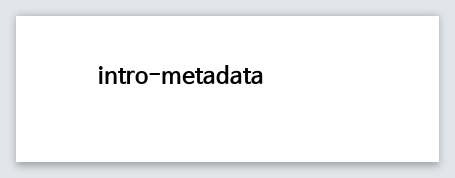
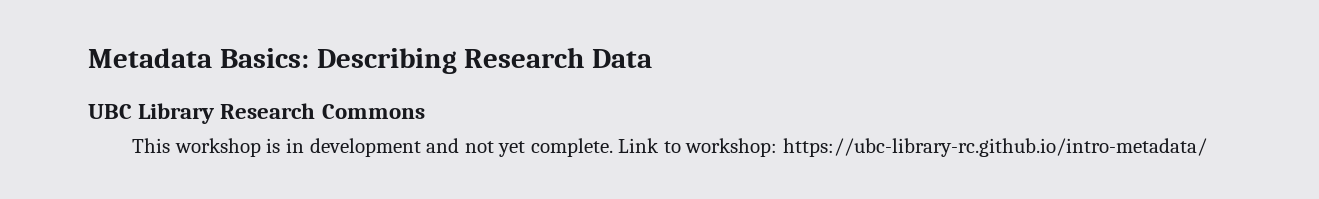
- intro-metadata
+ Metadata Basics: Describing Research Data
+ UBC Library Research Commons
+ This workshop is in development and not yet complete. Link to workshop: https://ubc-library-rc.github.io/intro-metadata/

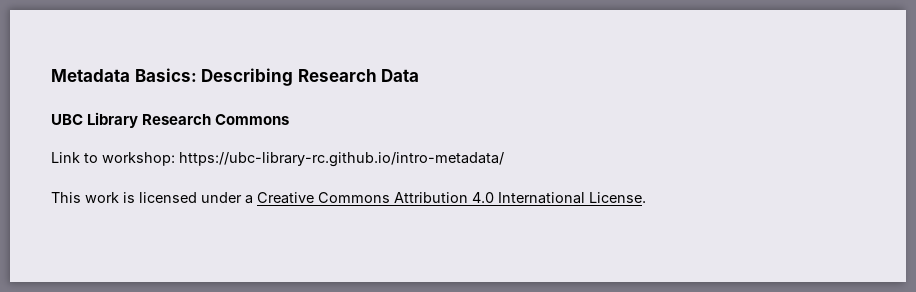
- This workshop is in development and not yet complete. Link to workshop: https://ubc-library-rc.github.io/intro-metadata/
+ Link to workshop: https://ubc-library-rc.github.io/intro-metadata/
+ This work is licensed under a Creative Commons Attribution 4.0 International License.

